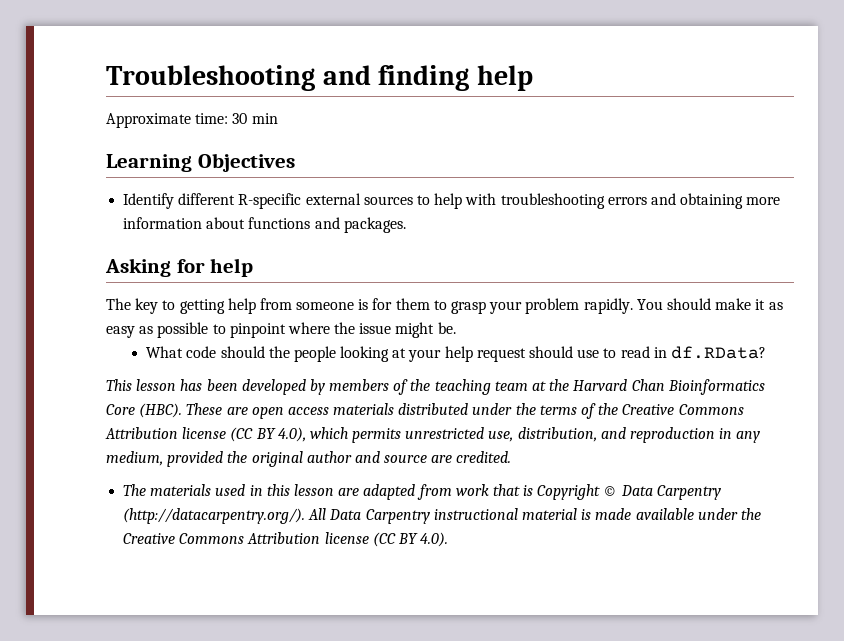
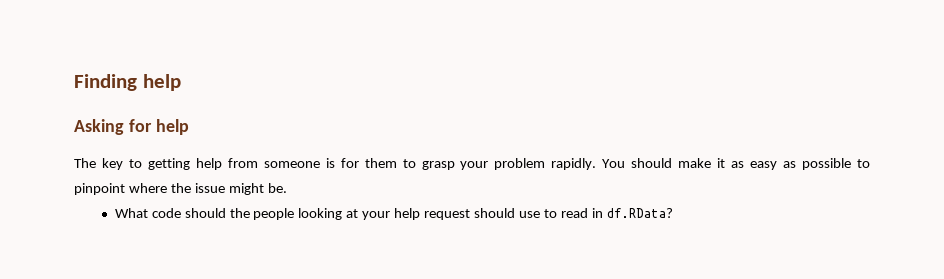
- Troubleshooting and finding help
- Approximate time: 30 min
- Learning Objectives
- Identify different R-specific external sources to help with troubleshooting errors and obtaining more information about functions and packages.
+ Finding help
- This lesson has been developed by members of the teaching team at the Harvard Chan Bioinformatics Core (HBC). These are open access materials distributed under the terms of the Creative Commons Attribution license (CC BY 4.0), which permits unrestricted use, distribution, and reproduction in any medium, provided the original author and source are credited.
- The materials used in this lesson are adapted from work that is Copyright © Data Carpentry (http://datacarpentry.org/). All Data Carpentry instructional material is made available under the Creative Commons Attribution license (CC BY 4.0).

